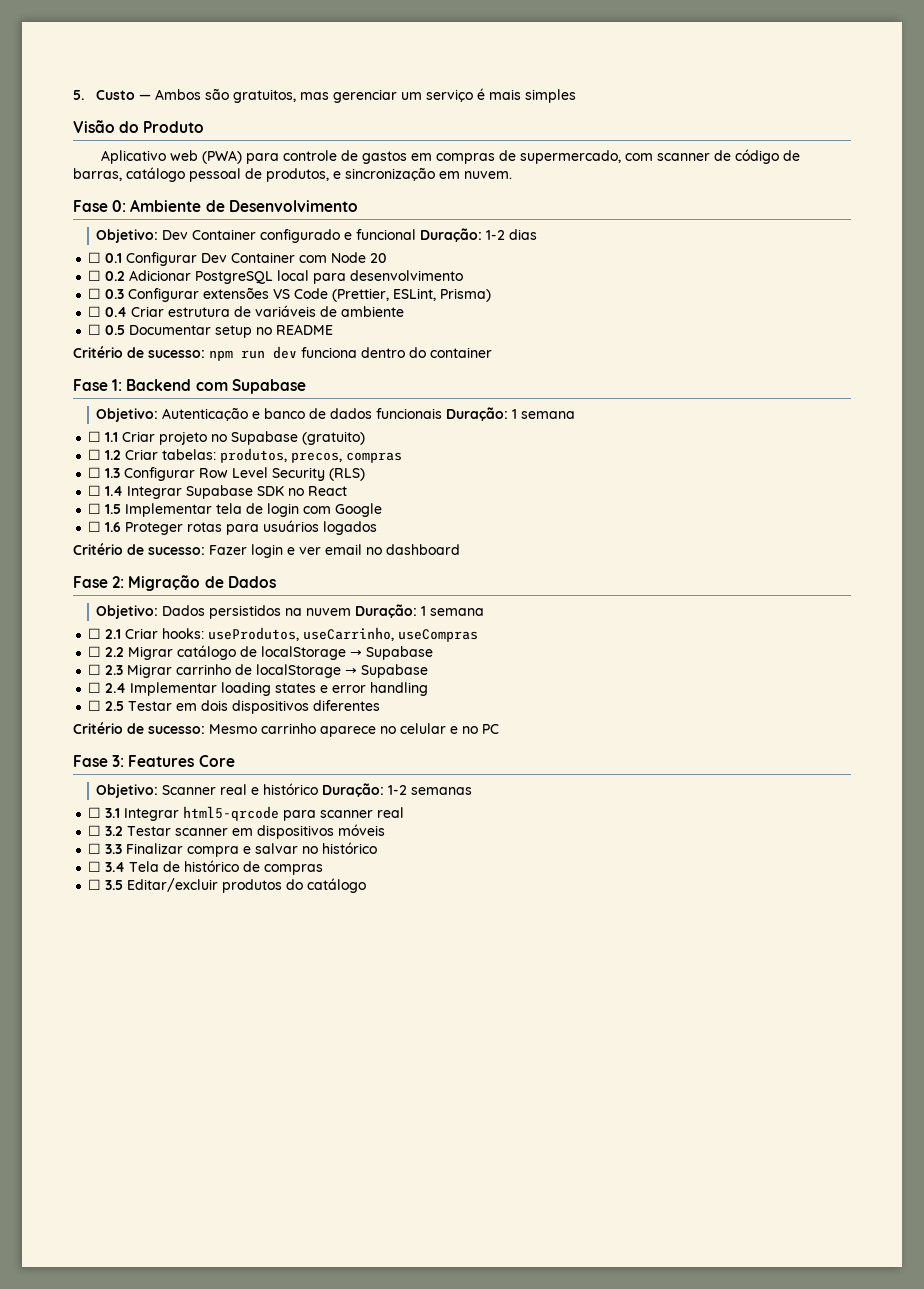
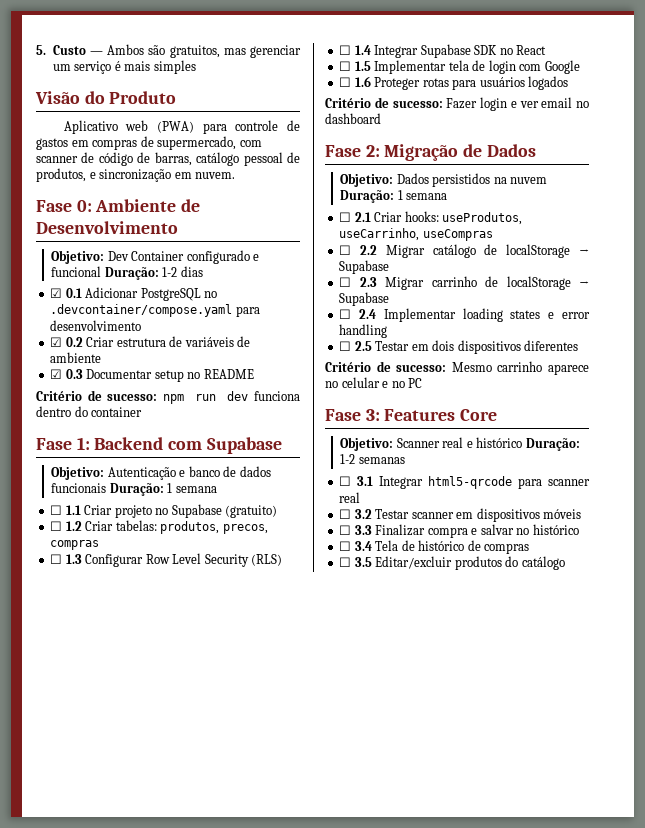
- ☐ 0.1 Configurar Dev Container com Node 20
- ☐ 0.2 Adicionar PostgreSQL local para desenvolvimento
- ☐ 0.3 Configurar extensões VS Code (Prettier, ESLint, Prisma)
- ☐ 0.4 Criar estrutura de variáveis de ambiente
+ ☑ 0.1 Adicionar PostgreSQL no .devcontainer/compose.yaml para desenvolvimento
+ ☑ 0.2 Criar estrutura de variáveis de ambiente
- ☐ 0.5 Documentar setup no README
+ ☑ 0.3 Documentar setup no README

